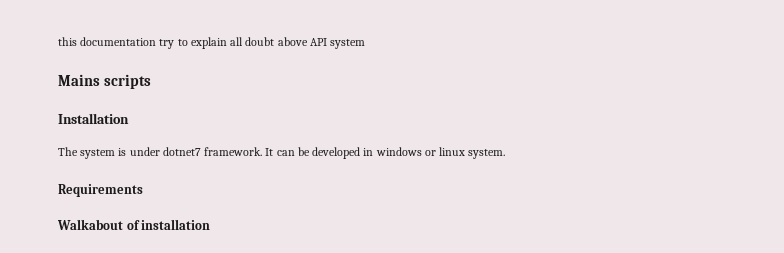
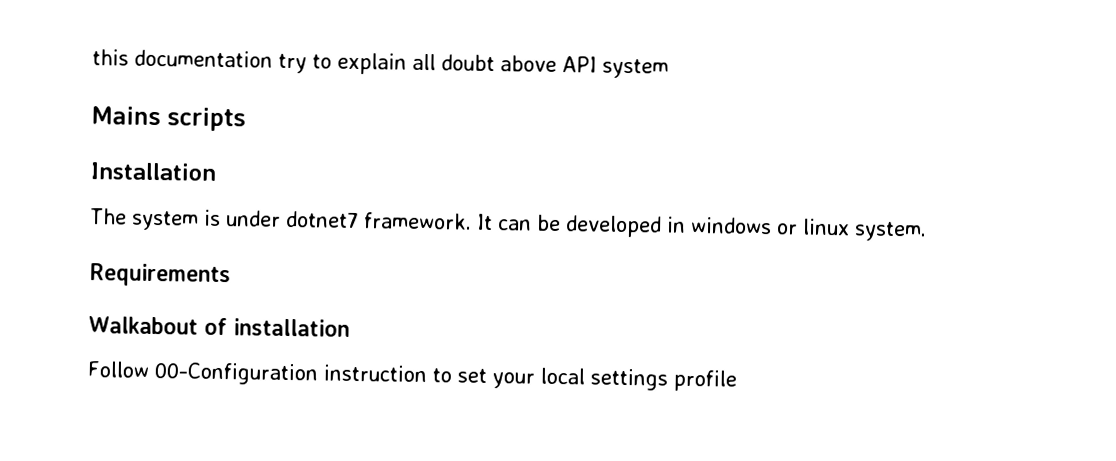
+ Follow 00-Configuration instruction to set your local settings profile

